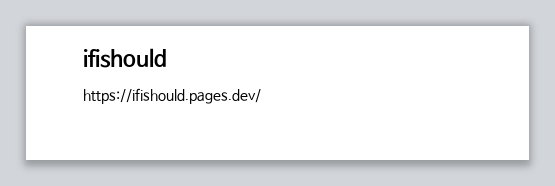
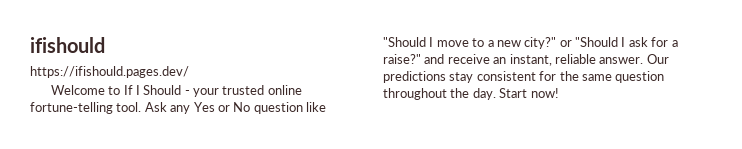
+ Welcome to If I Should - your trusted online fortune-telling tool. Ask any Yes or No question like "Should I move to a new city?" or "Should I ask for a raise?" and receive an instant, reliable answer. Our predictions stay consistent for the same question throughout the day. Start now!

